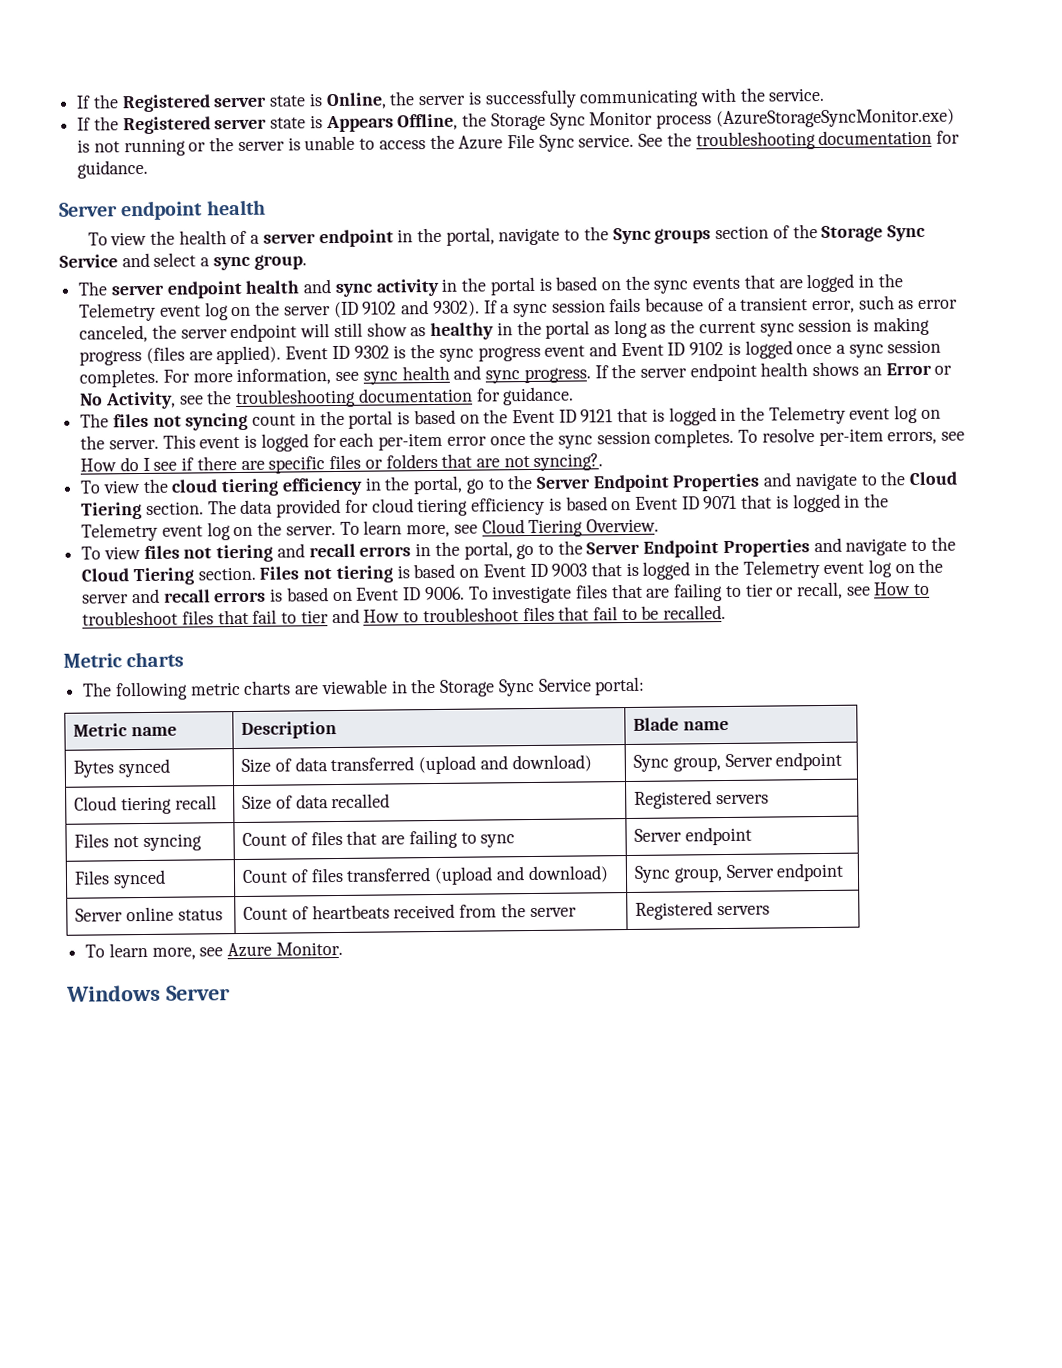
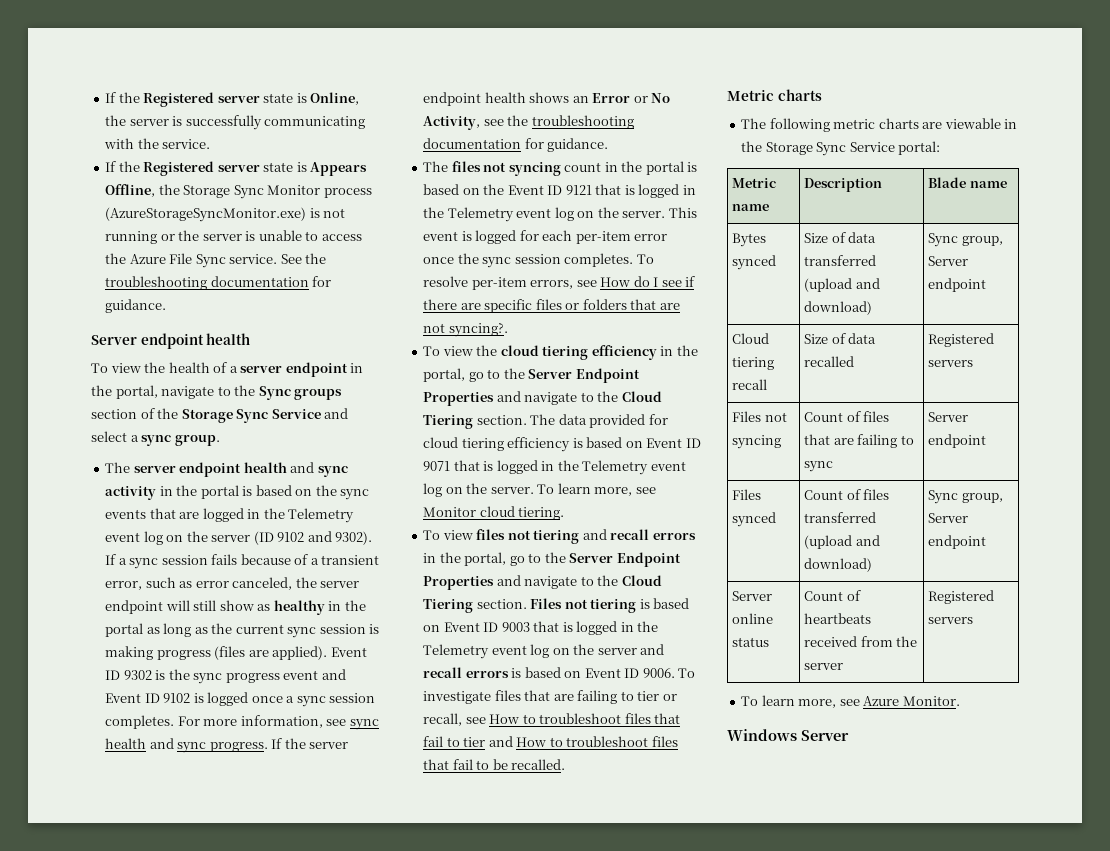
- To learn more, see Cloud Tiering Overview.
+ To learn more, see Monitor cloud tiering.

